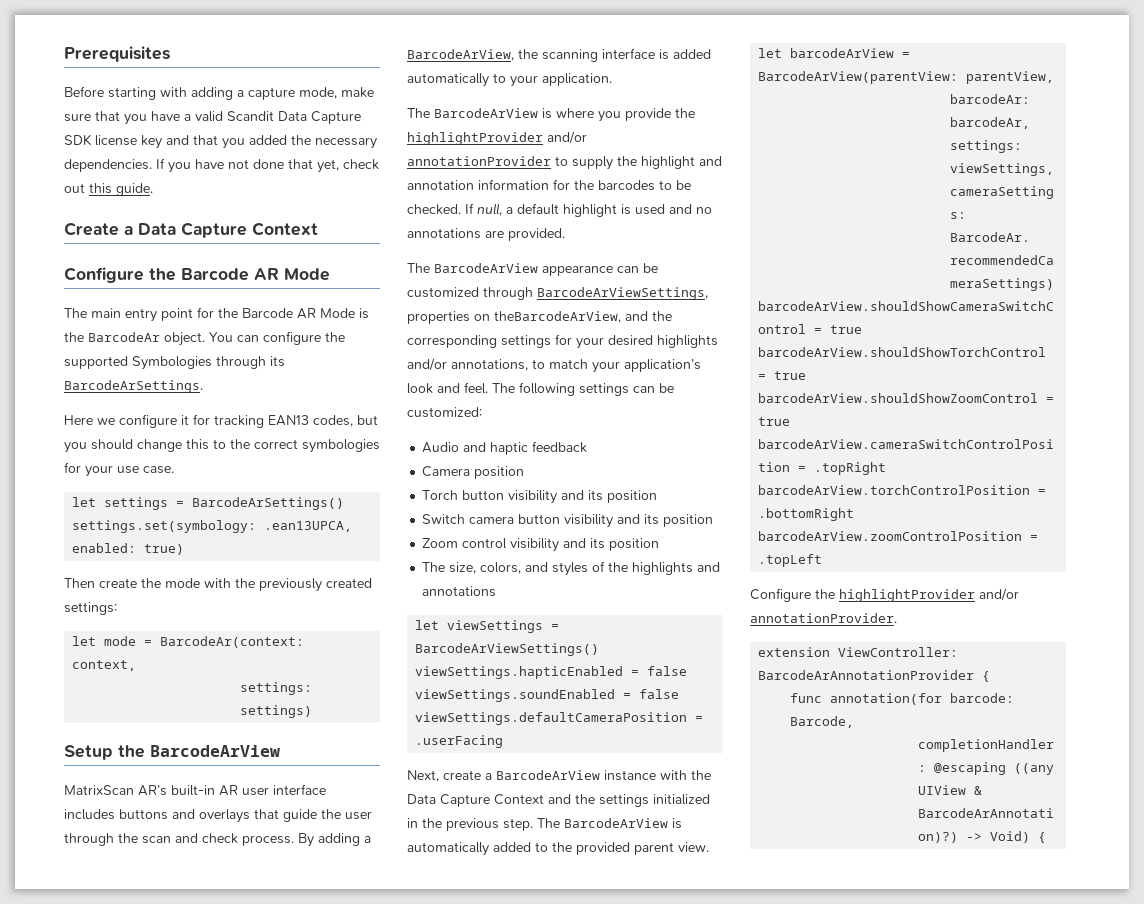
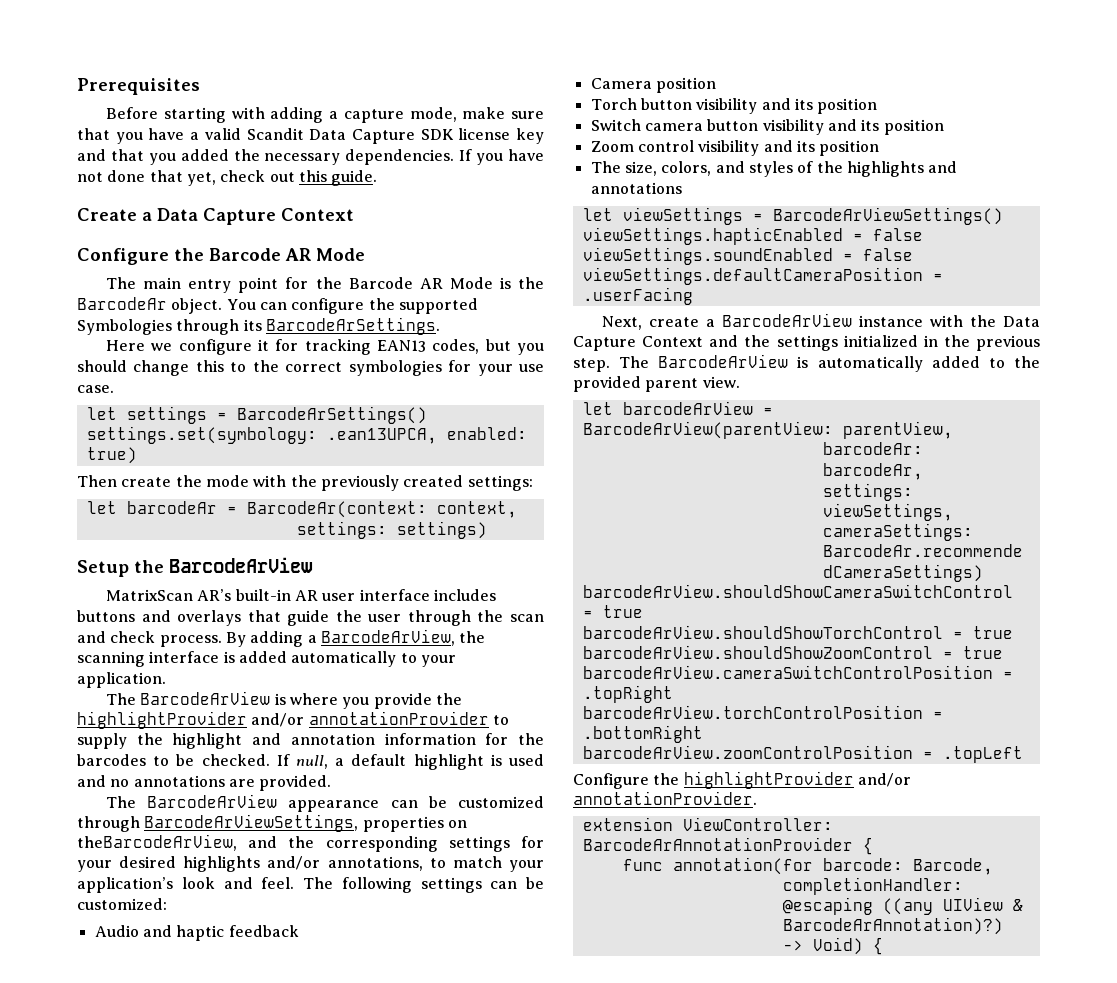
- let mode = BarcodeAr(context: context,
+ let barcodeAr = BarcodeAr(context: context,

